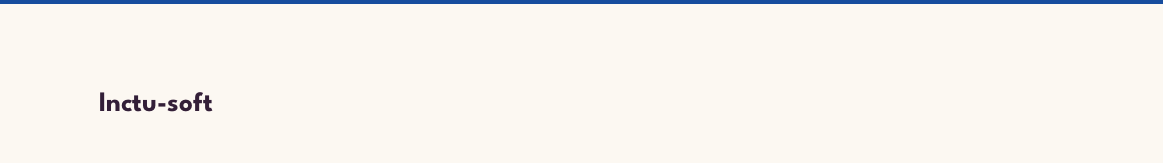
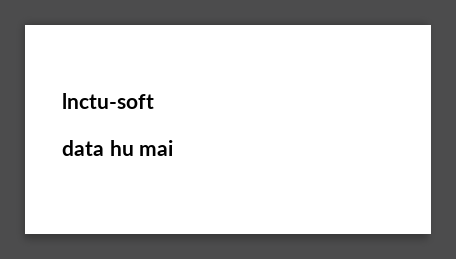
+ data hu mai

